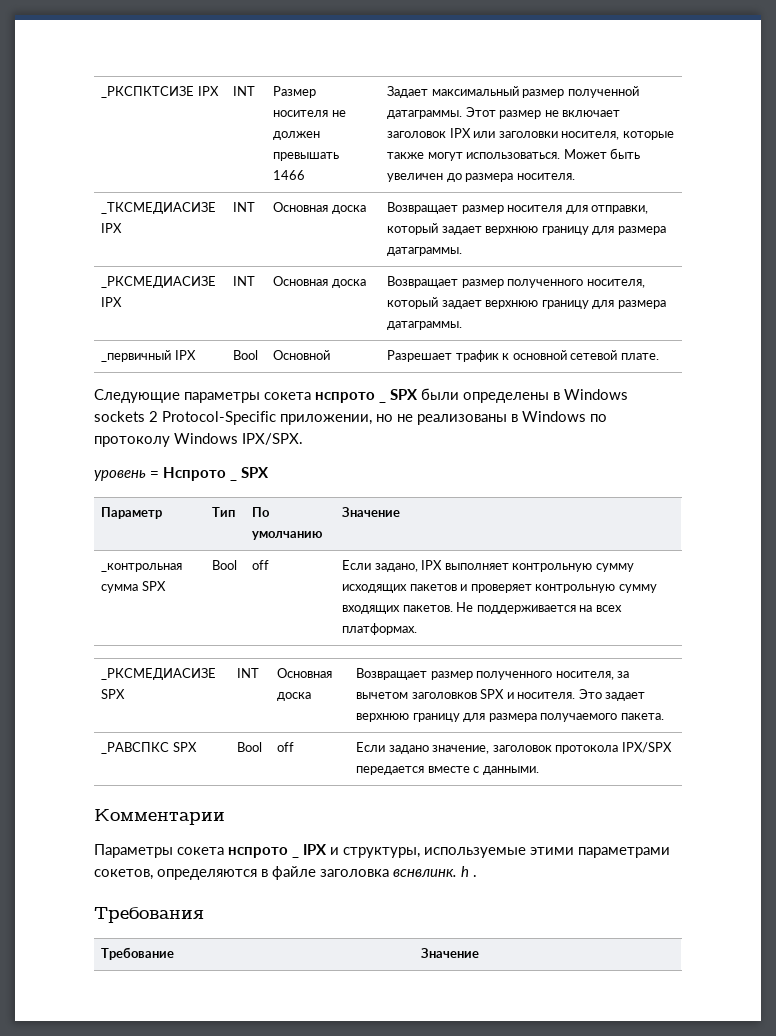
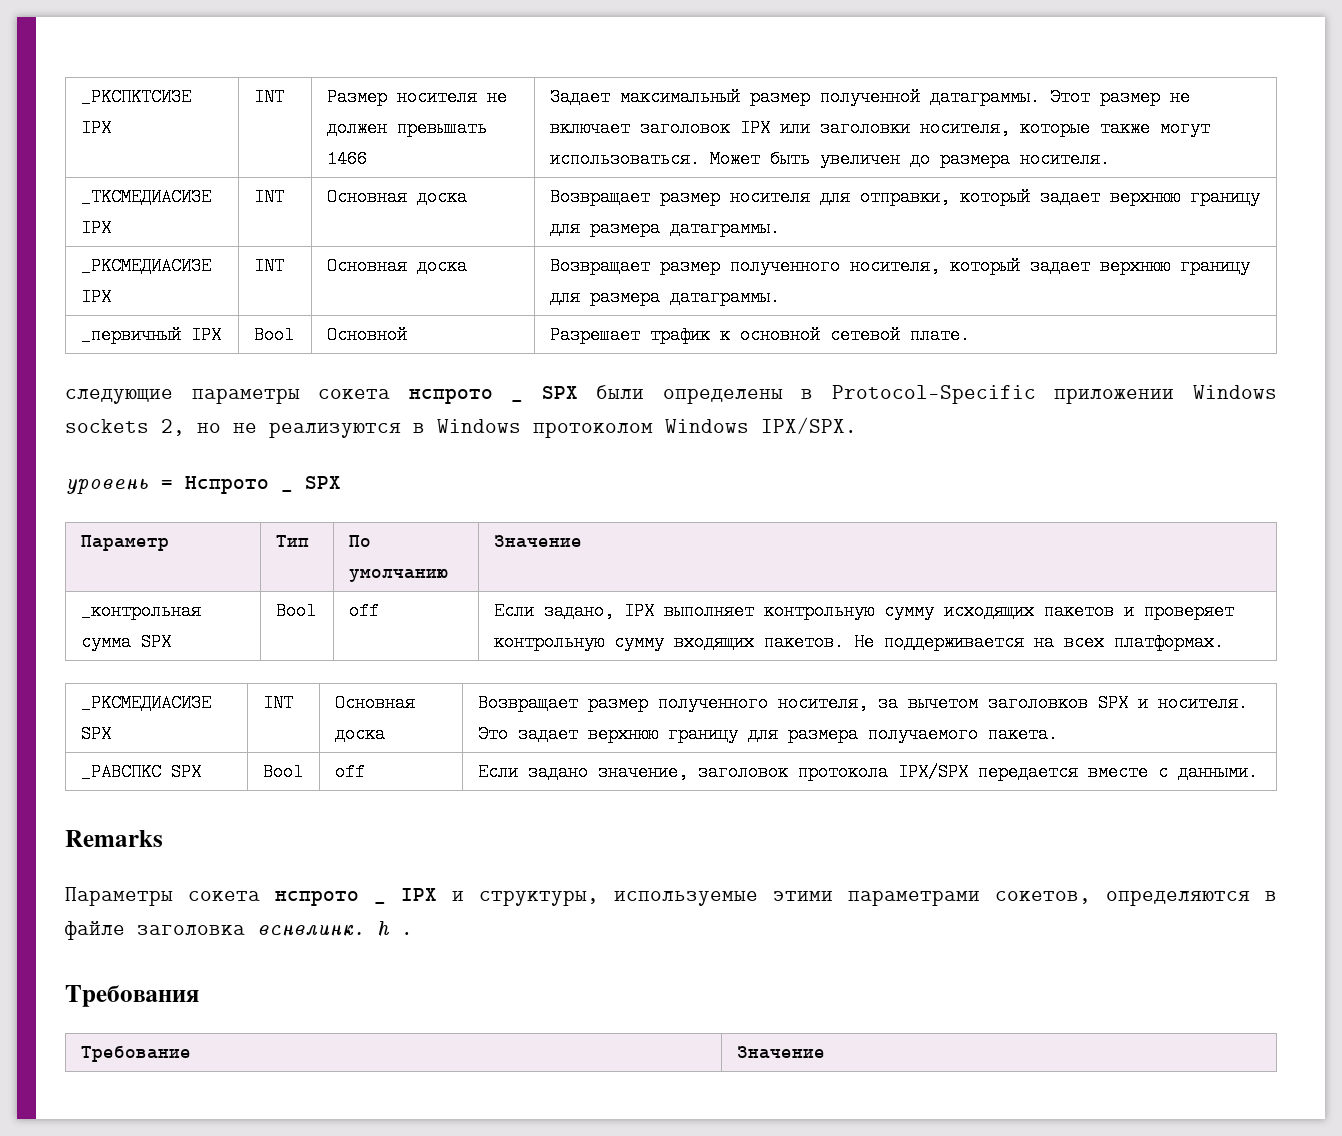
- Следующие параметры сокета нспрото _ SPX были определены в Windows sockets 2 Protocol-Specific приложении, но не реализованы в Windows по протоколу Windows IPX/SPX.
+ следующие параметры сокета нспрото _ SPX были определены в Protocol-Specific приложении Windows sockets 2, но не реализуются в Windows протоколом Windows IPX/SPX.
- Комментарии
+ Remarks

